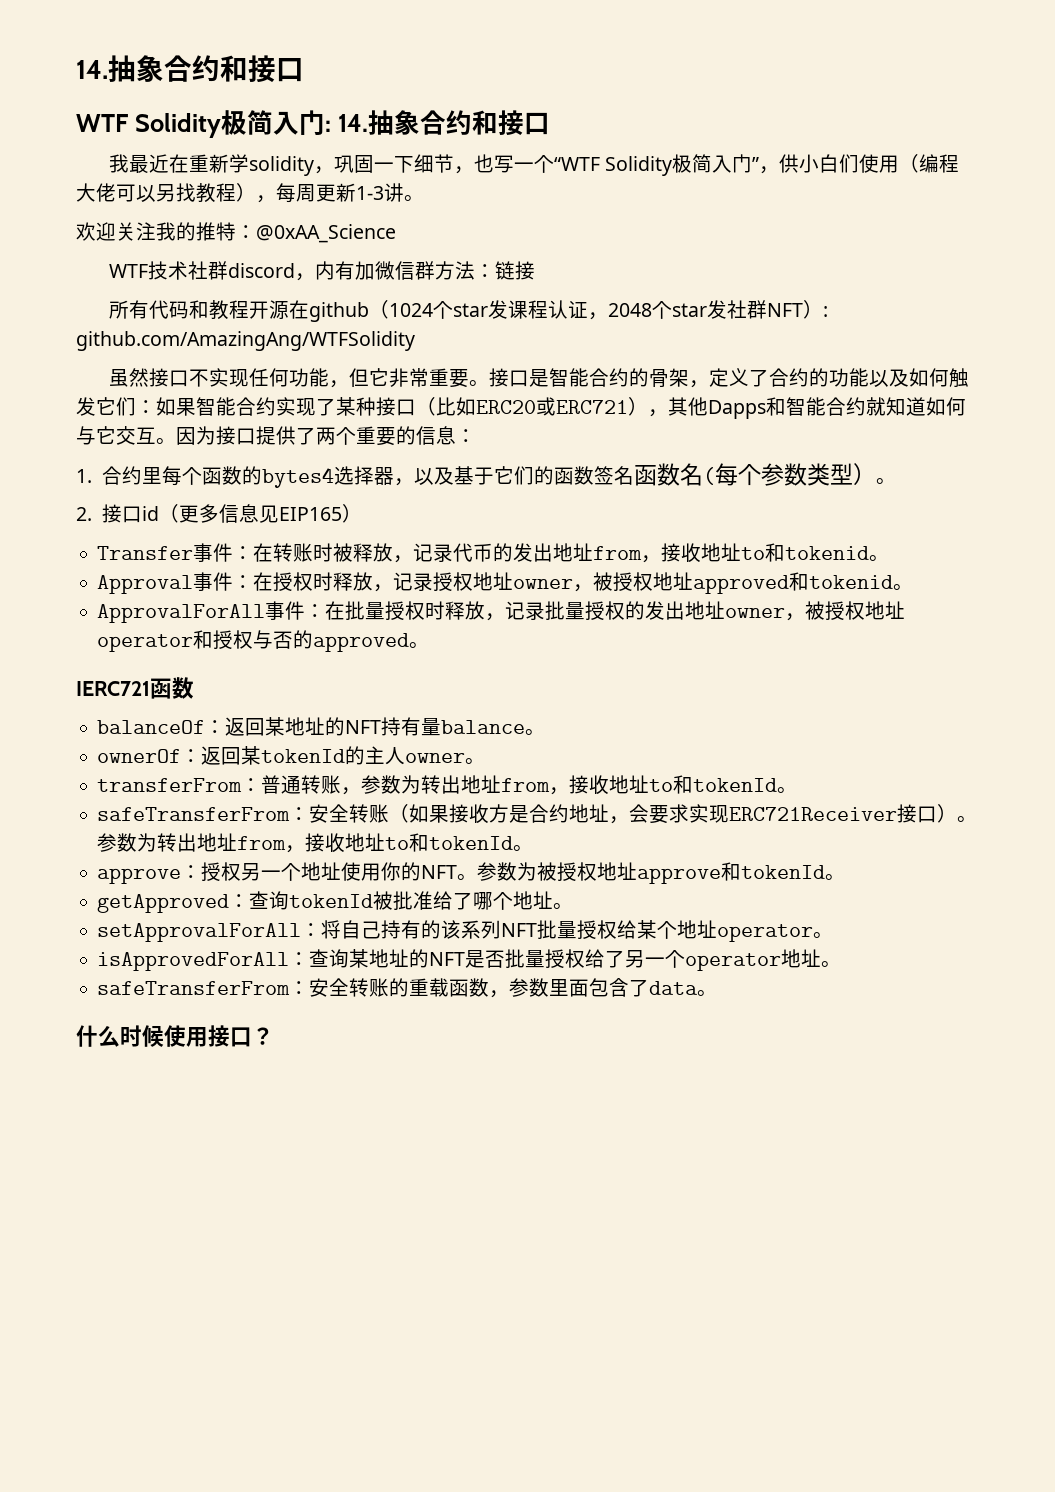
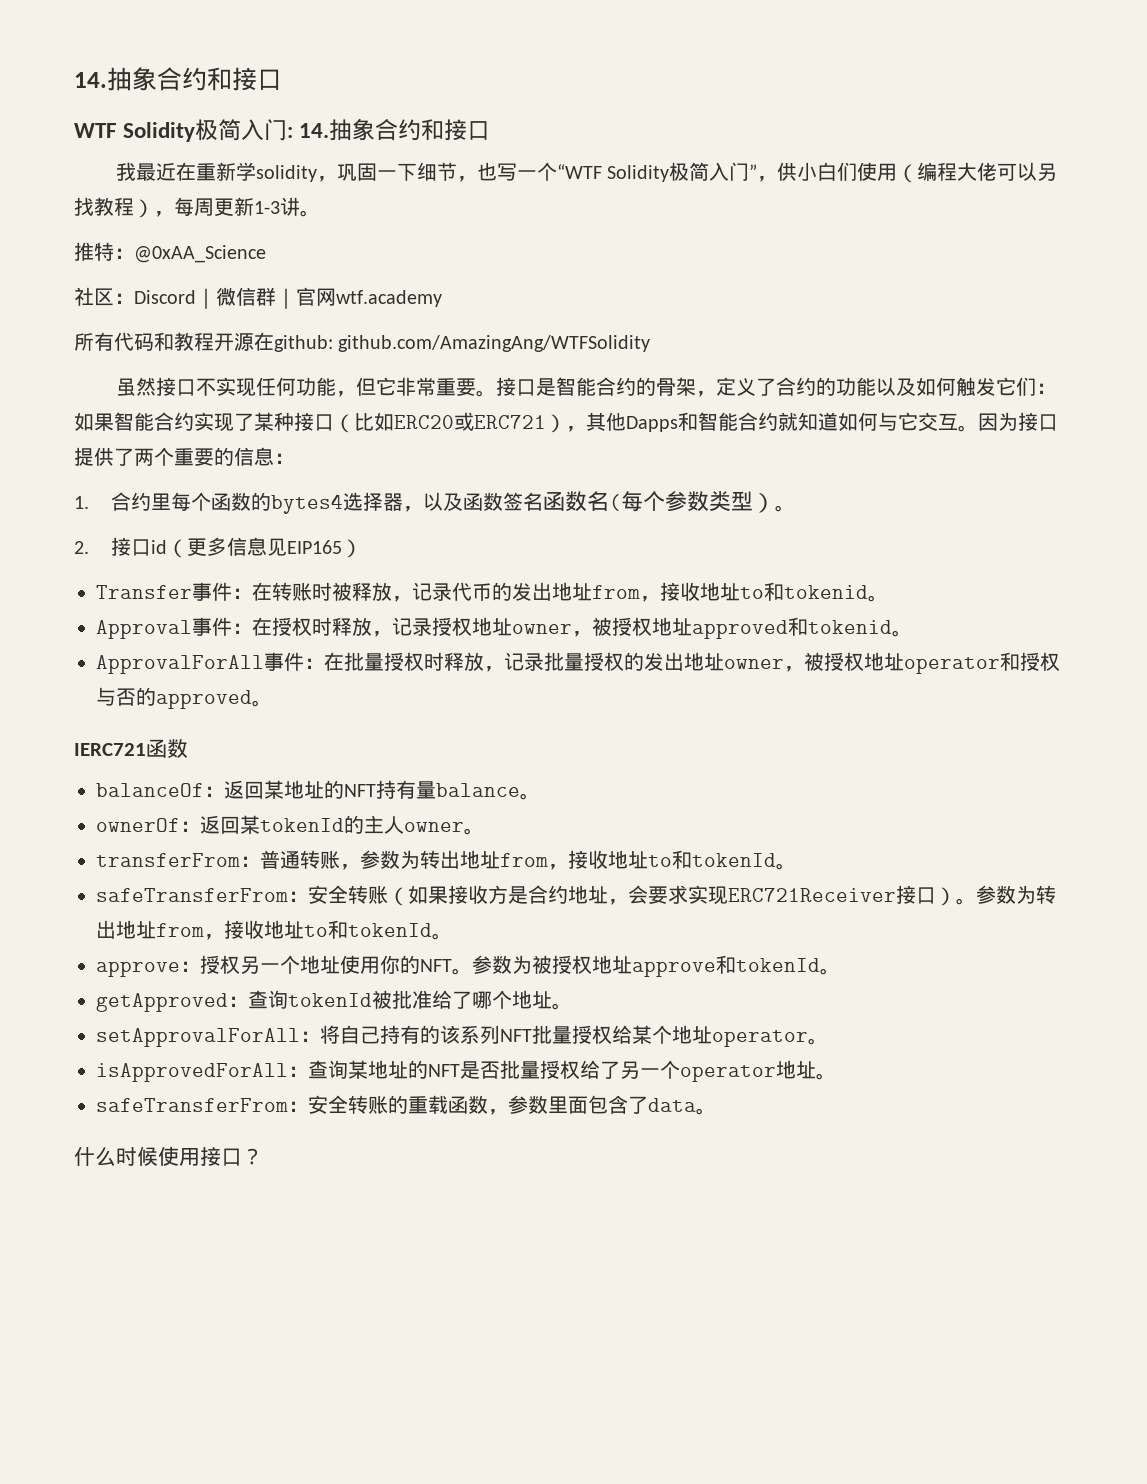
- 欢迎关注我的推特：@0xAA_Science
+ 推特：@0xAA_Science
- WTF技术社群discord，内有加微信群方法：链接
+ 社区：Discord｜微信群｜官网wtf.academy
- 所有代码和教程开源在github（1024个star发课程认证，2048个star发社群NFT）: github.com/AmazingAng/WTFSolidity
+ 所有代码和教程开源在github: github.com/AmazingAng/WTFSolidity
- 1.合约里每个函数的bytes4选择器，以及基于它们的函数签名函数名(每个参数类型）。
+ 1.合约里每个函数的bytes4选择器，以及函数签名函数名(每个参数类型）。

